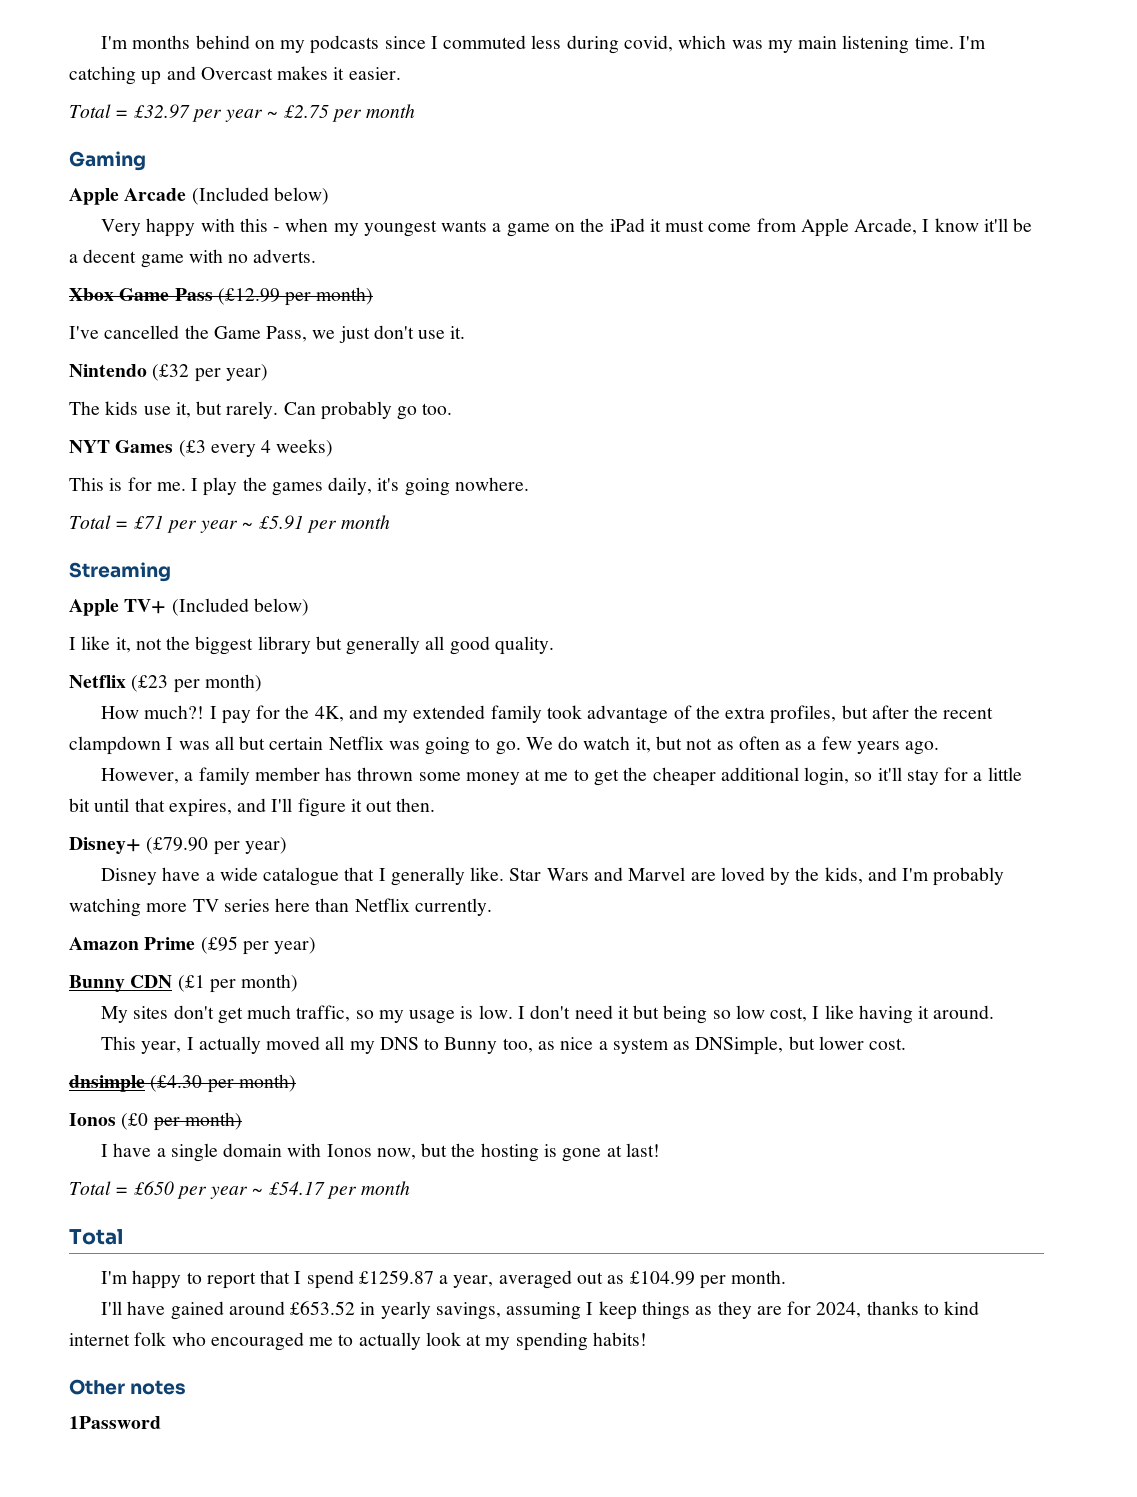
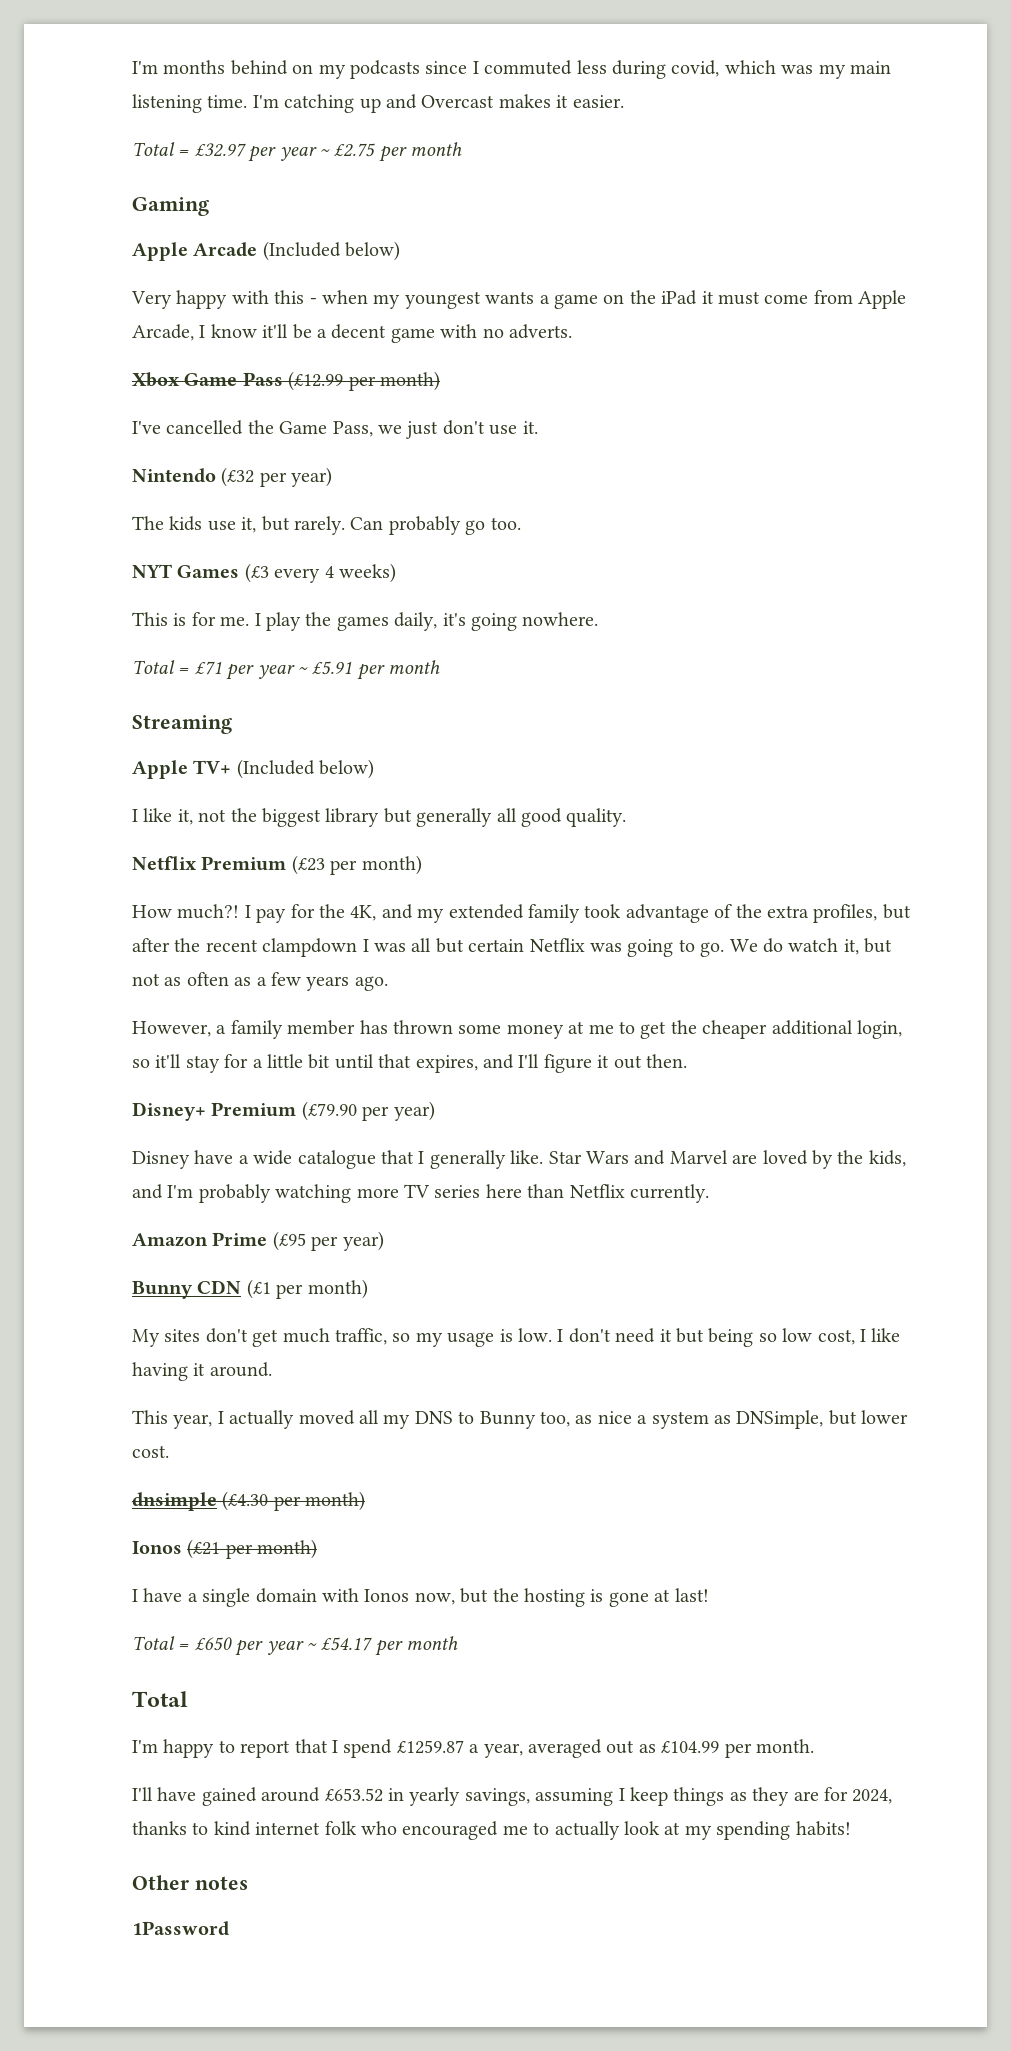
- Netflix (£23 per month)
+ Netflix Premium (£23 per month)
- Disney+ (£79.90 per year)
+ Disney+ Premium (£79.90 per year)
- Ionos (£0 per month)
+ Ionos (£21 per month)

